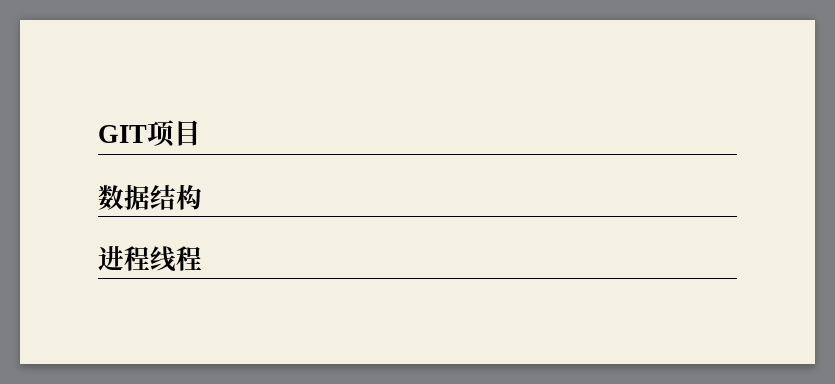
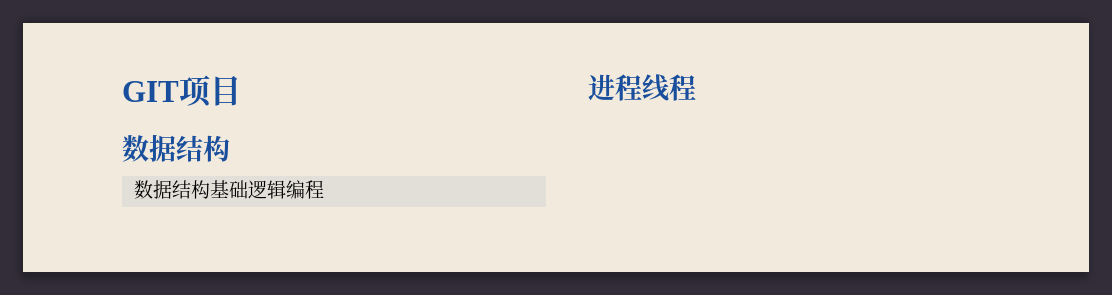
+ 数据结构基础逻辑编程

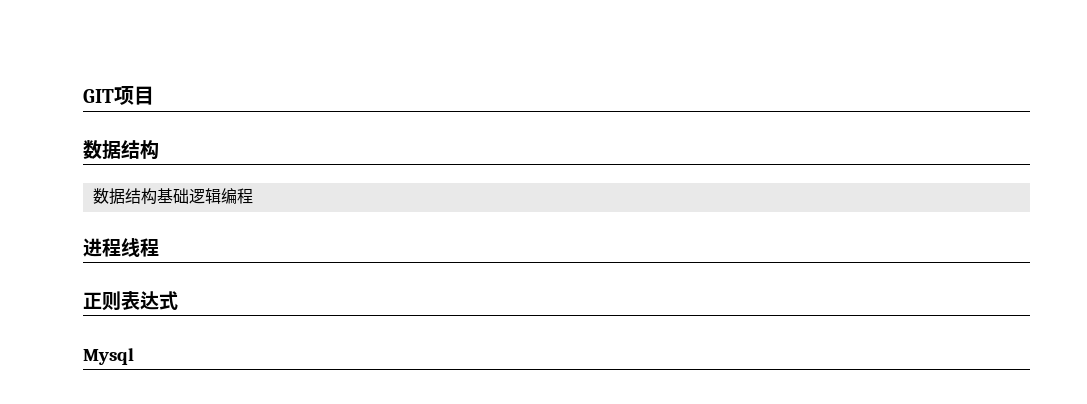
+ 正则表达式
+ Mysql

